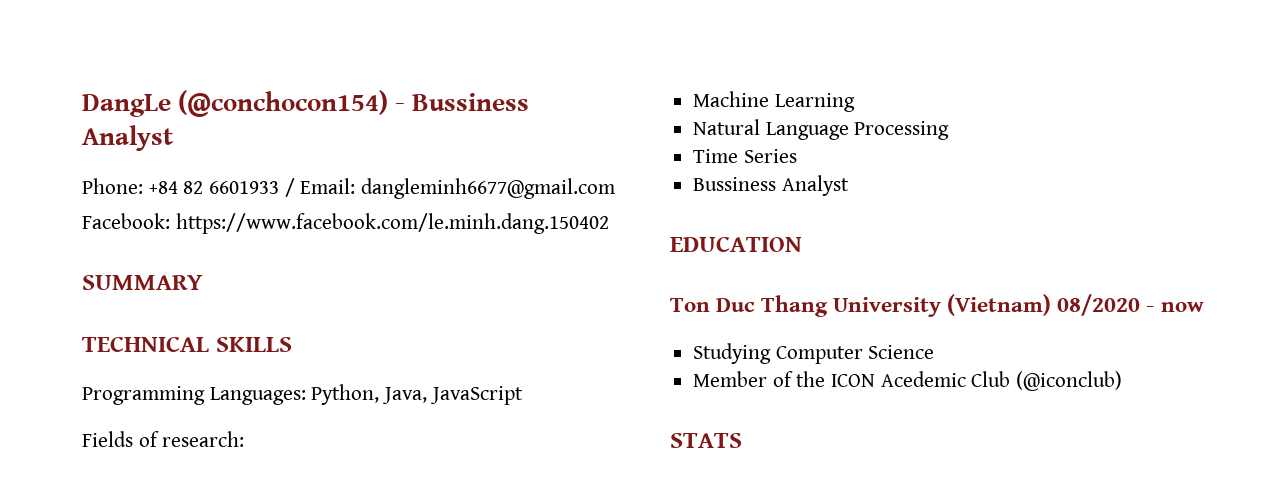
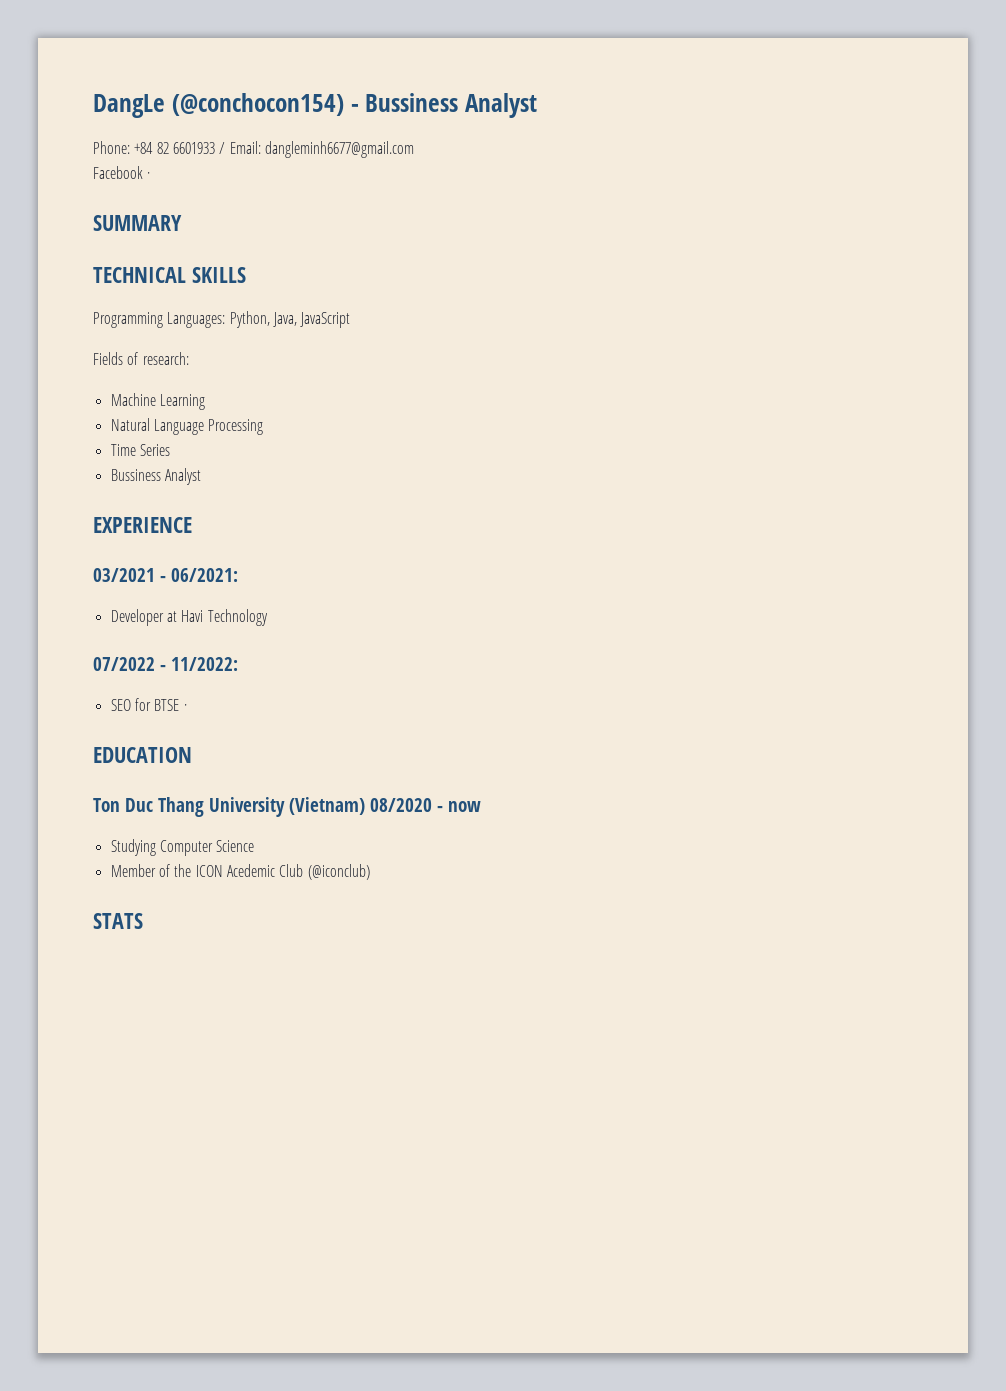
- Facebook: https://www.facebook.com/le.minh.dang.150402
+ Facebook ·
+ EXPERIENCE
+ 03/2021 - 06/2021:
+ Developer at Havi Technology
+ 07/2022 - 11/2022:
+ SEO for BTSE ·

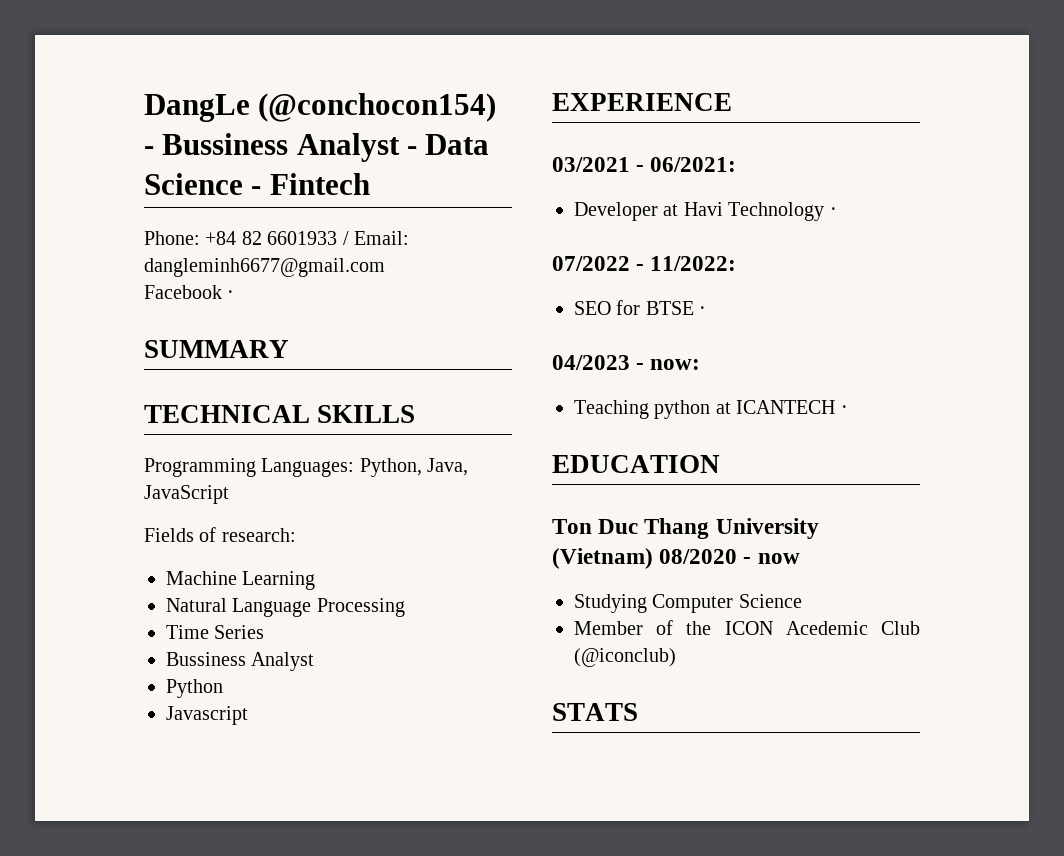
- DangLe (@conchocon154) - Bussiness Analyst
+ DangLe (@conchocon154) - Bussiness Analyst - Data Science - Fintech
+ Python
+ Javascript
- Developer at Havi Technology
+ Developer at Havi Technology ·
+ 04/2023 - now:
+ Teaching python at ICANTECH ·

